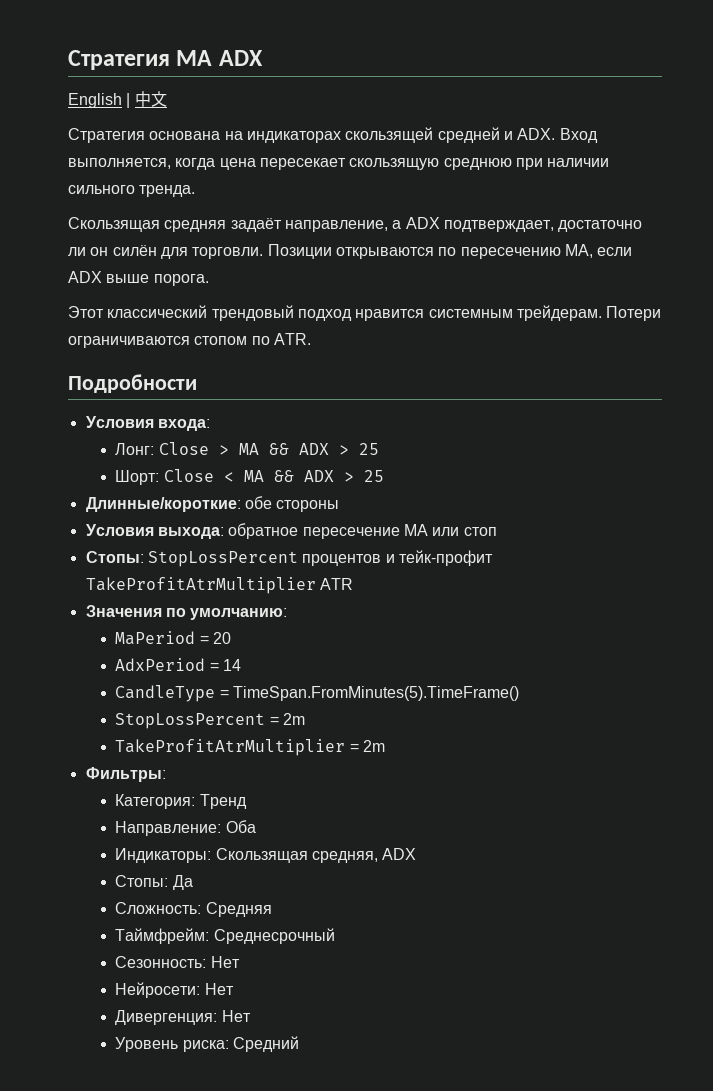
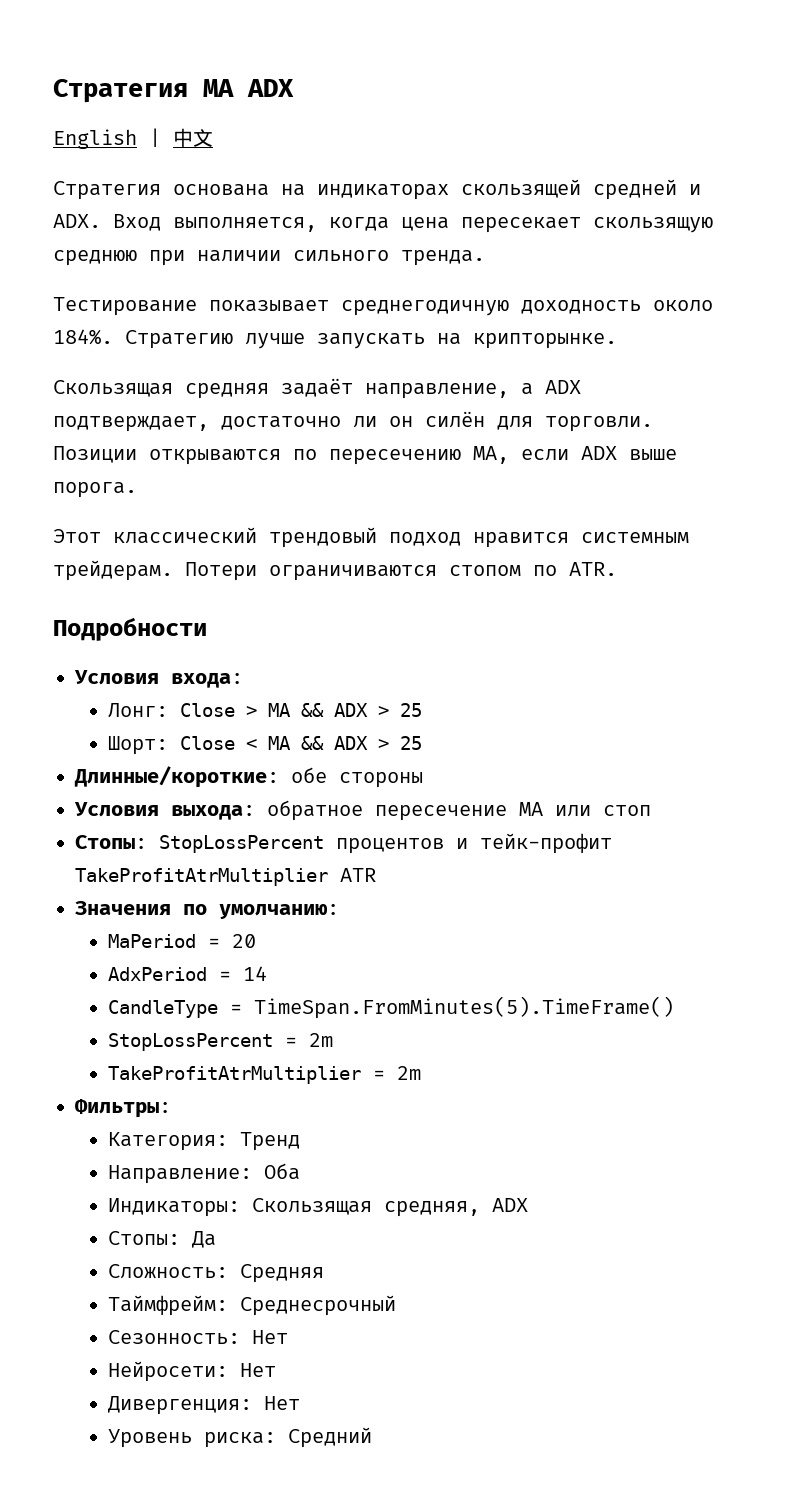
+ Тестирование показывает среднегодичную доходность около 184%. Стратегию лучше запускать на крипторынке.

